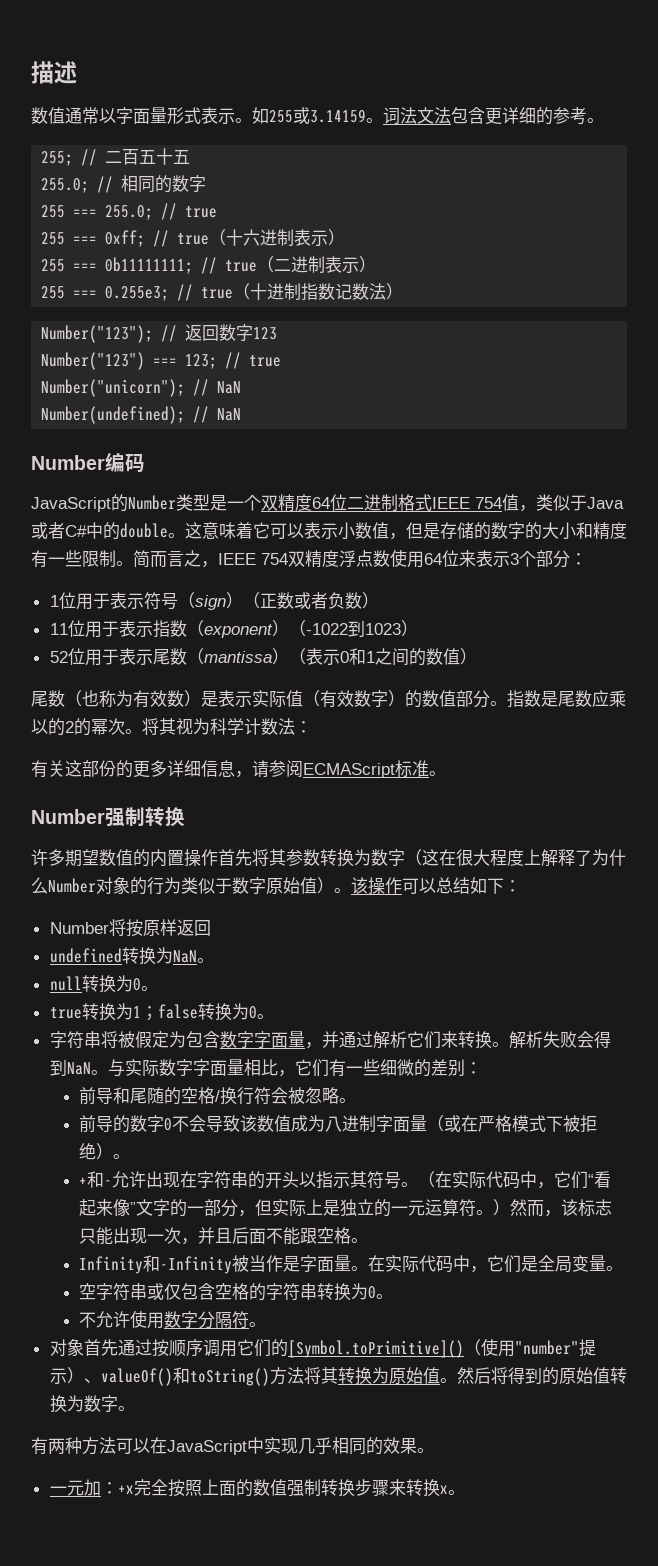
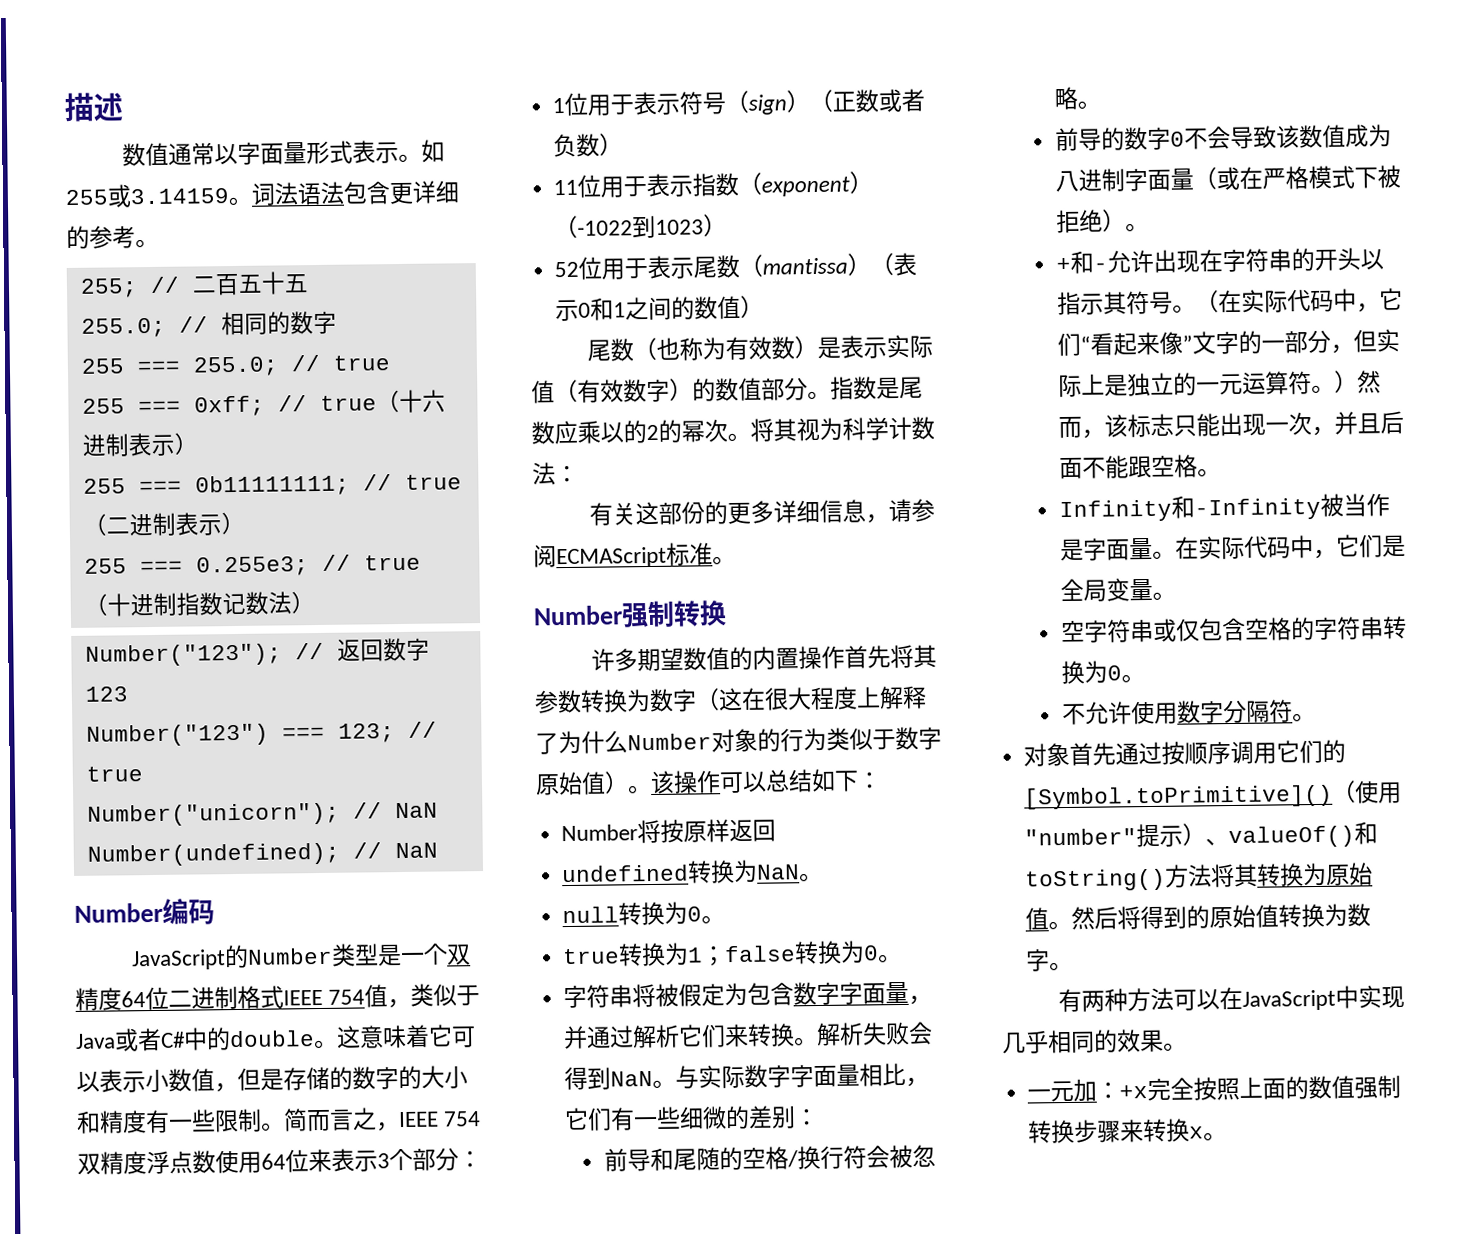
- 词法文法包含更详细的参考。
+ 词法语法包含更详细的参考。

